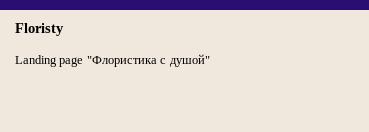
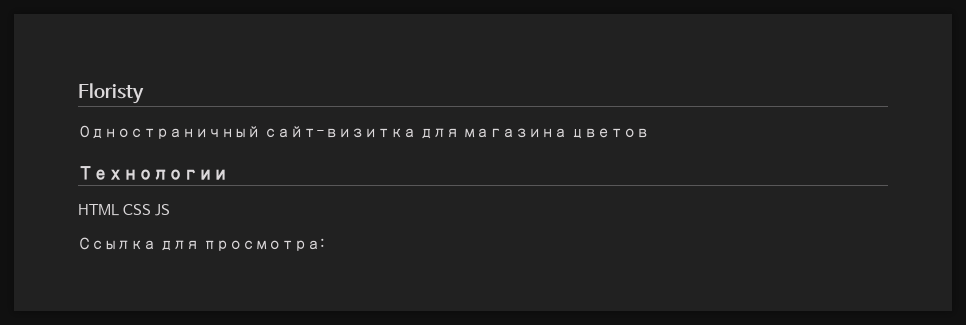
- Landing page "Флористика с душой"
+ Одностраничный сайт-визитка для магазина цветов
+ Технологии
+ HTML CSS JS
+ Ссылка для просмотра:

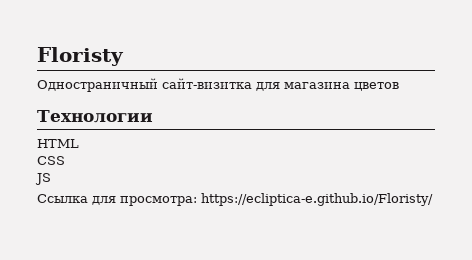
- HTML CSS JS
+ HTML
+ CSS
+ JS
- Ссылка для просмотра:
+ Ссылка для просмотра: https://ecliptica-e.github.io/Floristy/

